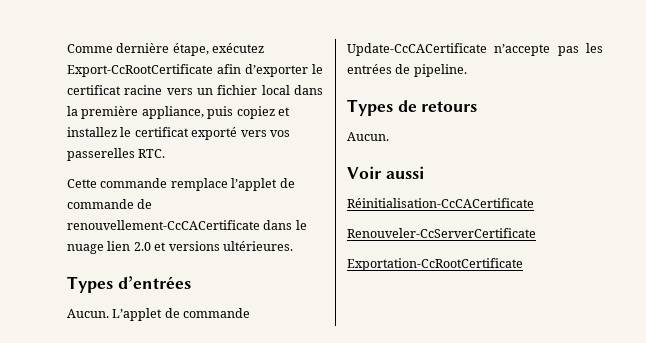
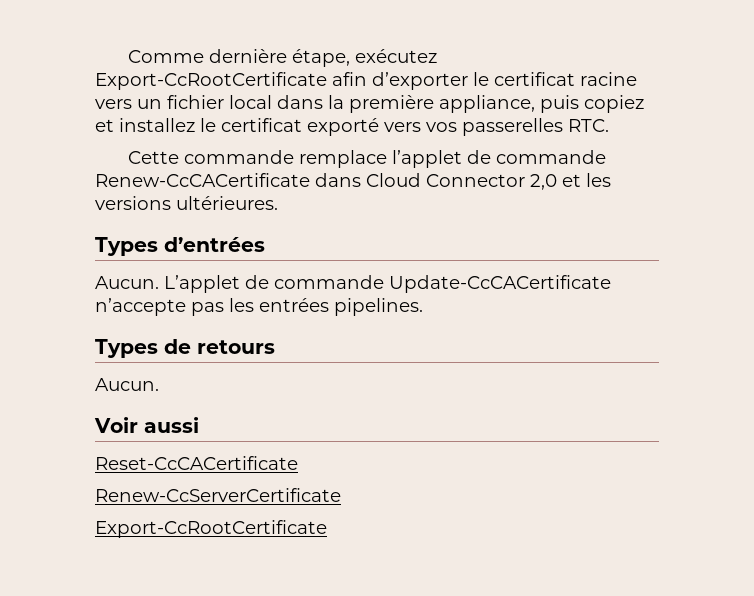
- Cette commande remplace l’applet de commande de renouvellement-CcCACertificate dans le nuage lien 2.0 et versions ultérieures.
+ Cette commande remplace l’applet de commande Renew-CcCACertificate dans Cloud Connector 2,0 et les versions ultérieures.
- L’applet de commande Update-CcCACertificate n’accepte pas les entrées de pipeline.
+ L’applet de commande Update-CcCACertificate n’accepte pas les entrées pipelines.
- Réinitialisation-CcCACertificate
- Renouveler-CcServerCertificate
- Exportation-CcRootCertificate
+ Reset-CcCACertificate
+ Renew-CcServerCertificate
+ Export-CcRootCertificate

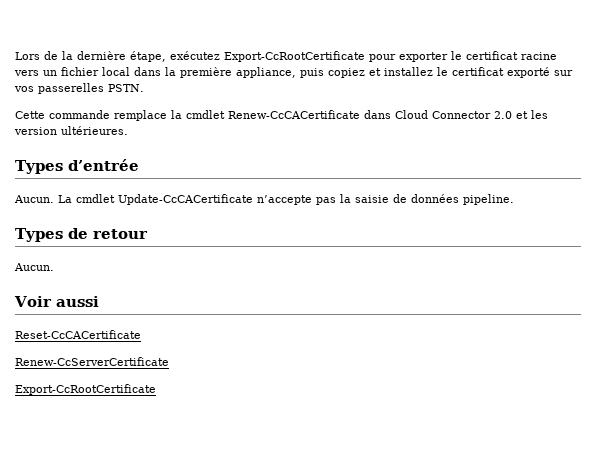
- Comme dernière étape, exécutez Export-CcRootCertificate afin d’exporter le certificat racine vers un fichier local dans la première appliance, puis copiez et installez le certificat exporté vers vos passerelles RTC.
+ Lors de la dernière étape, exécutez Export-CcRootCertificate pour exporter le certificat racine vers un fichier local dans la première appliance, puis copiez et installez le certificat exporté sur vos passerelles PSTN.
- Cette commande remplace l’applet de commande Renew-CcCACertificate dans Cloud Connector 2,0 et les versions ultérieures.
+ Cette commande remplace la cmdlet Renew-CcCACertificate dans Cloud Connector 2.0 et les version ultérieures.
- Types d’entrées
- Aucun. L’applet de commande Update-CcCACertificate n’accepte pas les entrées pipelines.
+ Types d’entrée
+ Aucun. La cmdlet Update-CcCACertificate n’accepte pas la saisie de données pipeline.
- Types de retours
+ Types de retour

